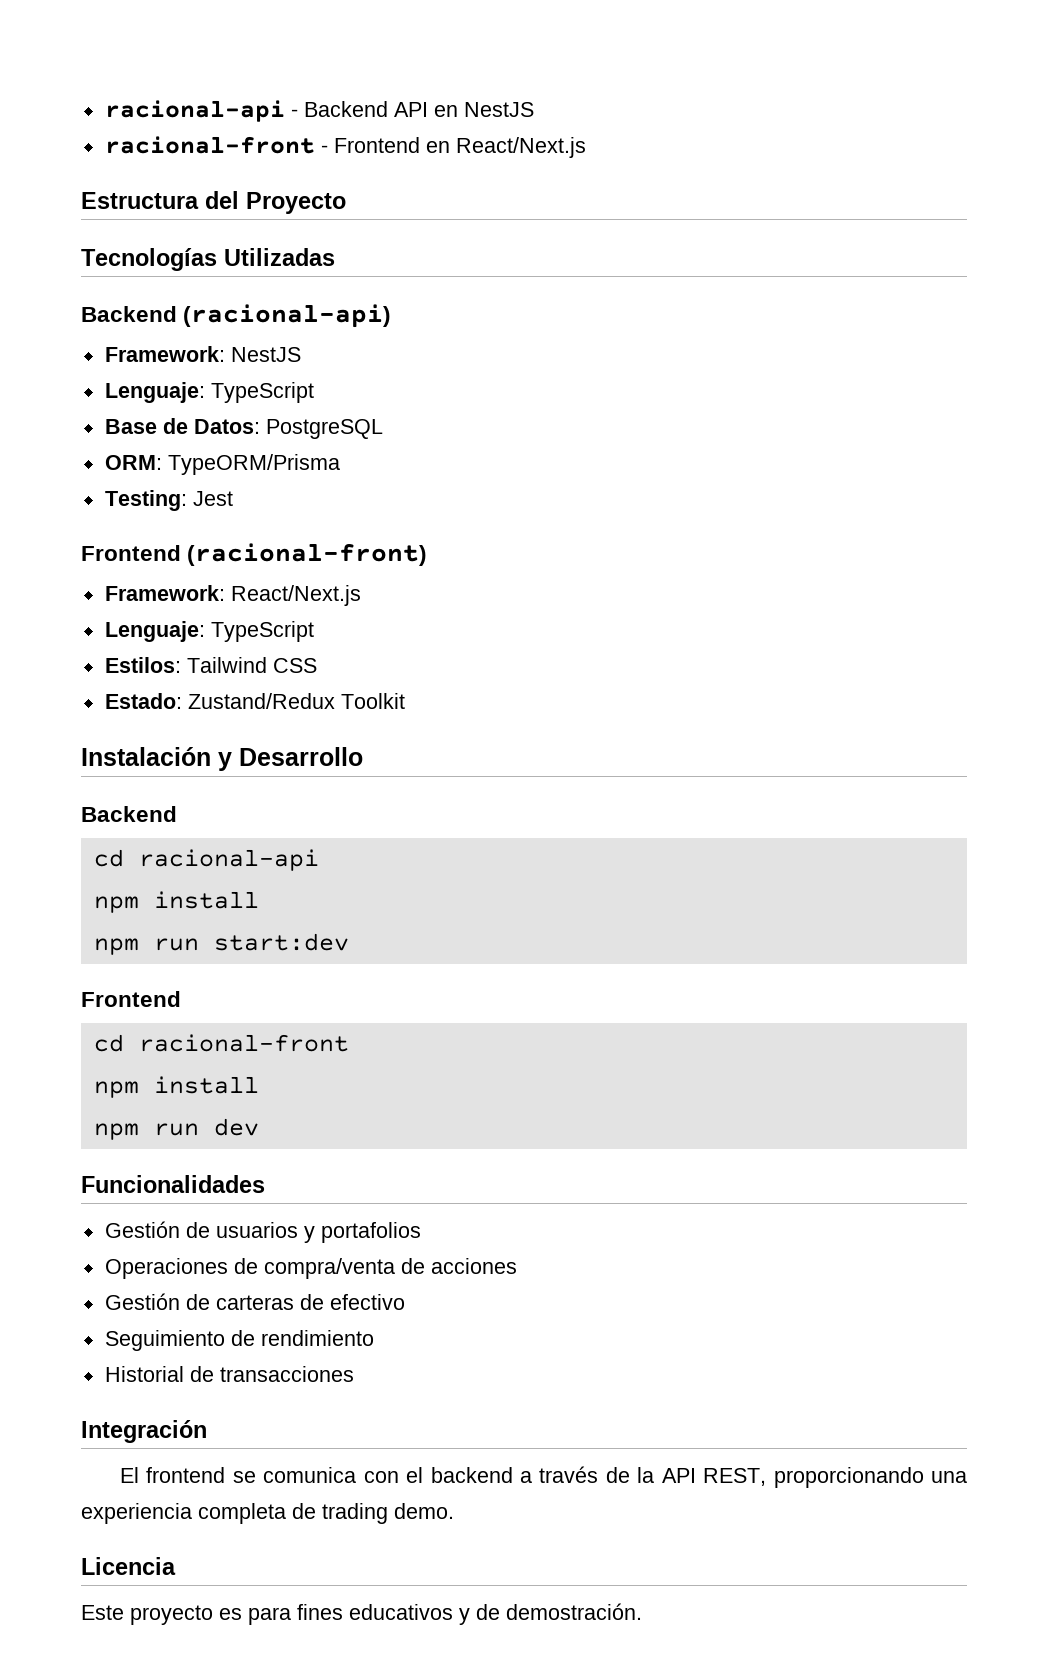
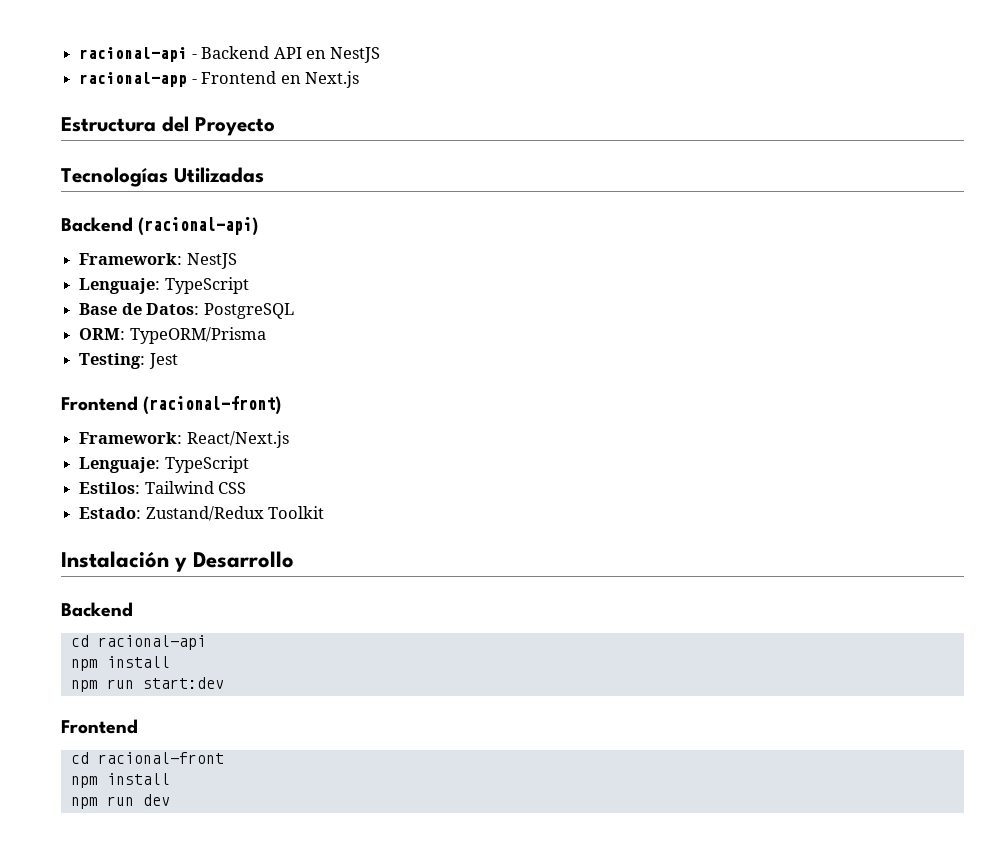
- racional-front - Frontend en React/Next.js
+ racional-app - Frontend en Next.js
- Funcionalidades
- Gestión de usuarios y portafolios
- Operaciones de compra/venta de acciones
- Gestión de carteras de efectivo
- Seguimiento de rendimiento
- Historial de transacciones
- Integración
- El frontend se comunica con el backend a través de la API REST, proporcionando una experiencia completa de trading demo.
- Licencia
- Este proyecto es para fines educativos y de demostración.

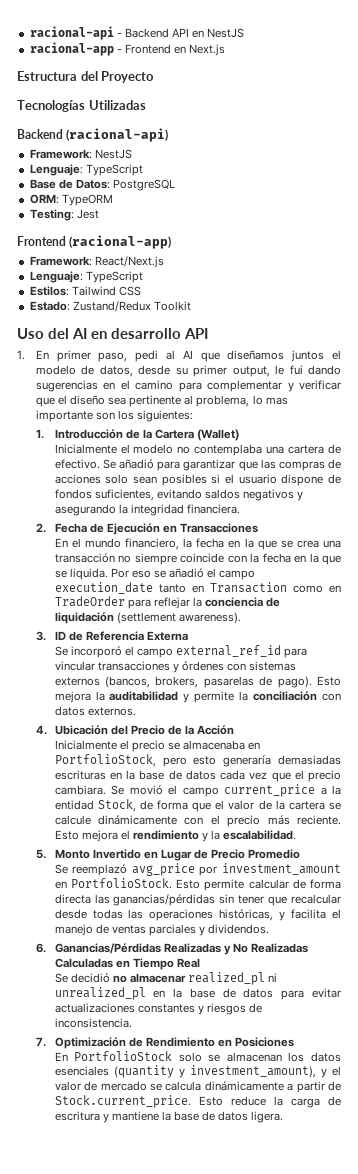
- ORM: TypeORM/Prisma
+ ORM: TypeORM
- Frontend (racional-front)
+ Frontend (racional-app)
- Instalación y Desarrollo
- Backend
- cd racional-api
- npm install
- npm run start:dev
- Frontend
- cd racional-front
- npm install
- npm run dev
+ Uso del AI en desarrollo API
+ 1. En primer paso, pedi al AI que diseñamos juntos el modelo de datos, desde su primer output, le fui dando sugerencias en el camino para complementar y verificar que el diseño sea pertinente al problema, lo mas importante son los siguientes:
+ 1. Introducción de la Cartera (Wallet)
+ Inicialmente el modelo no contemplaba una cartera de efectivo. Se añadió para garantizar que las compras de acciones solo sean posibles si el usuario dispone de fondos suficientes, evitando saldos negativos y asegurando la integridad financiera.
+ 2. Fecha de Ejecución en Transacciones
+ En el mundo financiero, la fecha en la que se crea una transacción no siempre coincide con la fecha en la que se liquida. Por eso se añadió el campo execution_date tanto en Transaction como en TradeOrder para reflejar la conciencia de liquidación (settlement awareness).
+ 3. ID de Referencia Externa
+ Se incorporó el campo external_ref_id para vincular transacciones y órdenes con sistemas externos (bancos, brokers, pasarelas de pago). Esto mejora la auditabilidad y permite la conciliación con datos externos.
+ 4. Ubicación del Precio de la Acción
+ Inicialmente el precio se almacenaba en PortfolioStock, pero esto generaría demasiadas escrituras en la base de datos cada vez que el precio cambiara. Se movió el campo current_price a la entidad Stock, de forma que el valor de la cartera se calcule dinámicamente con el precio más reciente. Esto mejora el rendimiento y la escalabilidad.
+ 5. Monto Invertido en Lugar de Precio Promedio
+ Se reemplazó avg_price por investment_amount en PortfolioStock. Esto permite calcular de forma directa las ganancias/pérdidas sin tener que recalcular desde todas las operaciones históricas, y facilita el manejo de ventas parciales y dividendos.
+ 6. Ganancias/Pérdidas Realizadas y No Realizadas Calculadas en Tiempo Real
+ Se decidió no almacenar realized_pl ni unrealized_pl en la base de datos para evitar actualizaciones constantes y riesgos de inconsistencia.
+ 7. Optimización de Rendimiento en Posiciones
+ En PortfolioStock solo se almacenan los datos esenciales (quantity y investment_amount), y el valor de mercado se calcula dinámicamente a partir de Stock.current_price. Esto reduce la carga de escritura y mantiene la base de datos ligera.

